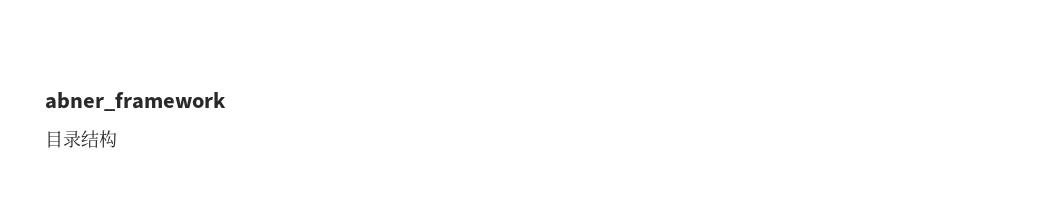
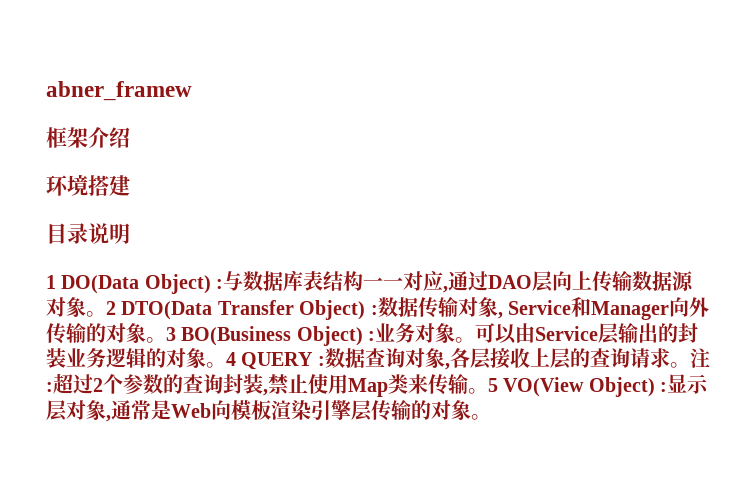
- abner_framework
- 目录结构
+ abner_framew
+ 框架介绍
+ 环境搭建
+ 目录说明
+ 1 DO(Data Object) :与数据库表结构一一对应,通过DAO层向上传输数据源对象。2 DTO(Data Transfer Object) :数据传输对象, Service和Manager向外传输的对象。3 BO(Business Object) :业务对象。可以由Service层输出的封装业务逻辑的对象。4 QUERY :数据查询对象,各层接收上层的查询请求。注:超过2个参数的查询封装,禁止使用Map类来传输。5 VO(View Object) :显示层对象,通常是Web向模板渲染引擎层传输的对象。

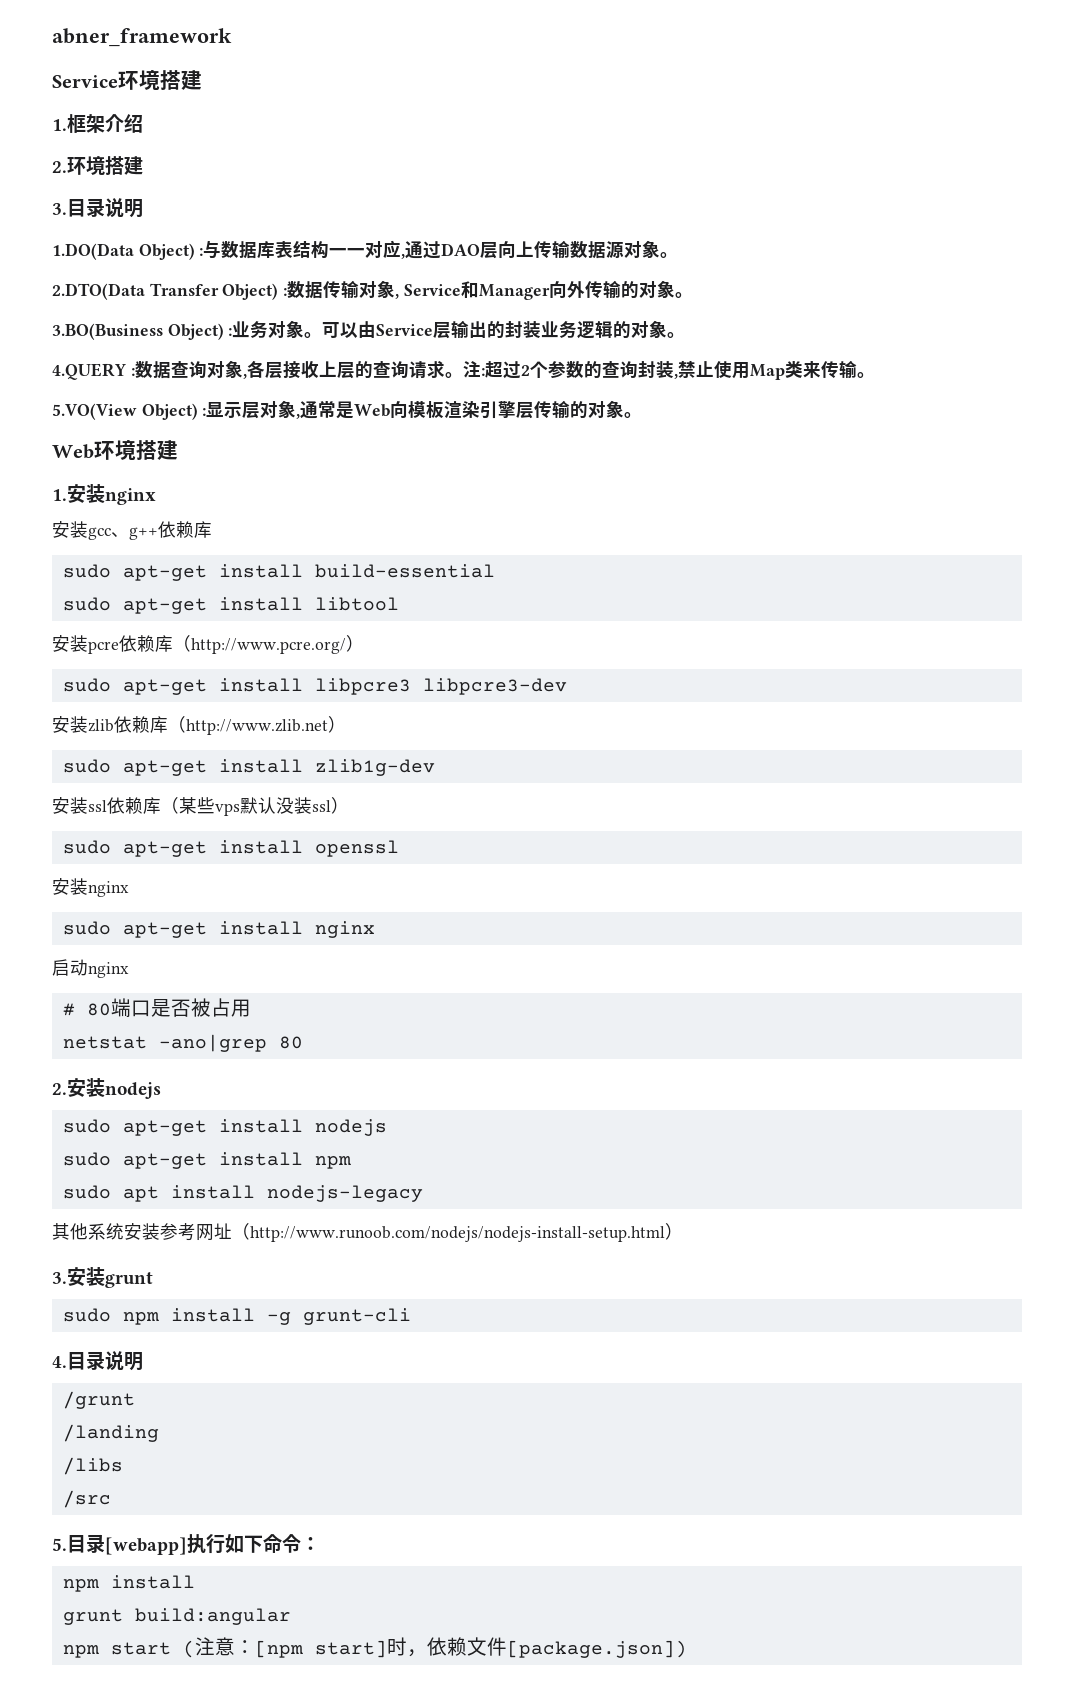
- abner_framew
- 框架介绍
+ abner_framework
+ Service环境搭建
+ 1.框架介绍
- 环境搭建
- 目录说明
- 1 DO(Data Object) :与数据库表结构一一对应,通过DAO层向上传输数据源对象。2 DTO(Data Transfer Object) :数据传输对象, Service和Manager向外传输的对象。3 BO(Business Object) :业务对象。
+ 2.环境搭建
+ 3.目录说明
+ 1.DO(Data Object) :与数据库表结构一一对应,通过DAO层向上传输数据源对象。
+ 2.DTO(Data Transfer Object) :数据传输对象, Service和Manager向外传输的对象。
+ 3.BO(Business Object) :业务对象。
- 可以由Service层输出的封装业务逻辑的对象。4 QUERY :数据查询对象,各层接收上层的查询请求。
+ 可以由Service层输出的封装业务逻辑的对象。
+ 4.QUERY :数据查询对象,各层接收上层的查询请求。
- 注:超过2个参数的查询封装,禁止使用Map类来传输。5 VO(View Object) :显示层对象,通常是Web向模板渲染引擎层传输的对象。
+ 注:超过2个参数的查询封装,禁止使用Map类来传输。
+ 5.VO(View Object) :显示层对象,通常是Web向模板渲染引擎层传输的对象。
+ Web环境搭建
+ 1.安装nginx
+ 安装gcc、g++依赖库
+ sudo apt-get install build-essential
+ sudo apt-get install libtool
+ 安装pcre依赖库（http://www.pcre.org/）
+ sudo apt-get install libpcre3 libpcre3-dev
+ 安装zlib依赖库（http://www.zlib.net）
+ sudo apt-get install zlib1g-dev
+ 安装ssl依赖库（某些vps默认没装ssl）
+ sudo apt-get install openssl
+ 安装nginx
+ sudo apt-get install nginx
+ 启动nginx
+ # 80端口是否被占用
+ netstat -ano|grep 80
+ 2.安装nodejs
+ sudo apt-get install nodejs
+ sudo apt-get install npm
+ sudo apt install nodejs-legacy
+ 其他系统安装参考网址（http://www.runoob.com/nodejs/nodejs-install-setup.html）
+ 3.安装grunt
+ sudo npm install -g grunt-cli
+ 4.目录说明
+ /grunt
+ /landing
+ /libs
+ /src
+ 5.目录[webapp]执行如下命令：
+ npm install
+ grunt build:angular
+ npm start (注意：[npm start]时，依赖文件[package.json])

